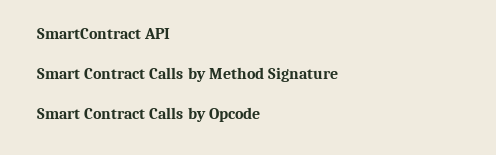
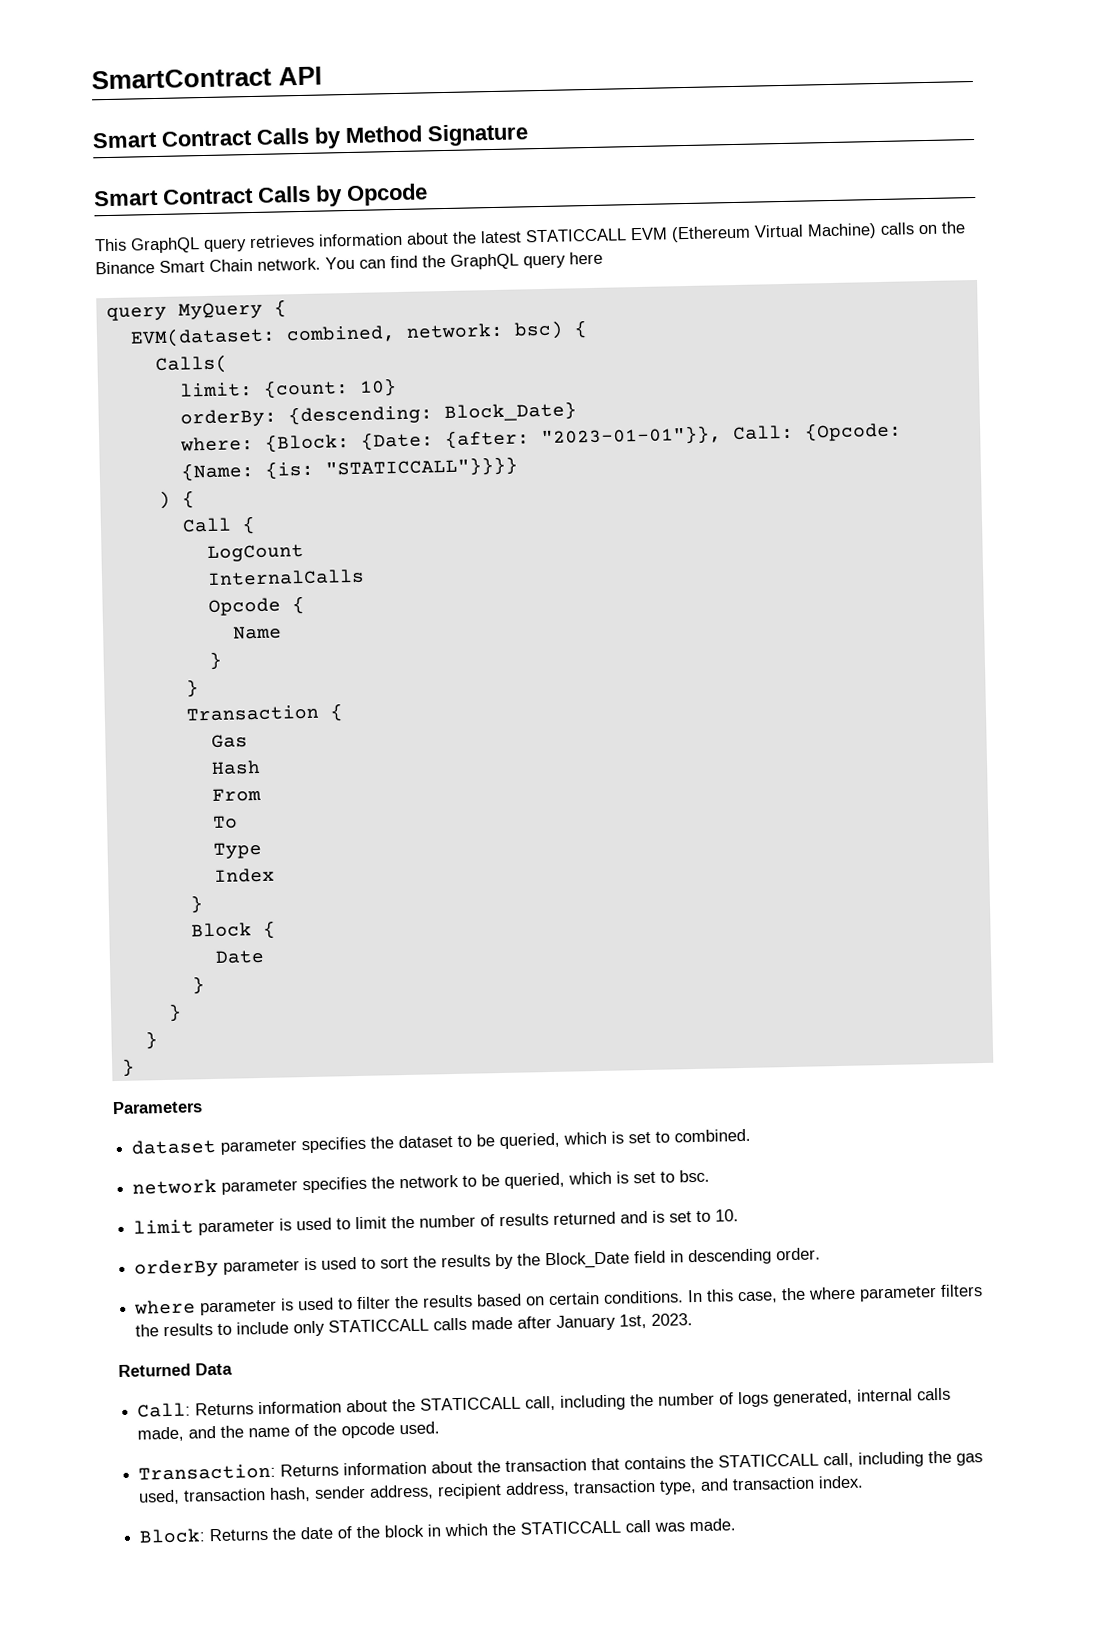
+ This GraphQL query retrieves information about the latest STATICCALL EVM (Ethereum Virtual Machine) calls on the Binance Smart Chain network. You can find the GraphQL query here
+ query MyQuery {
+ EVM(dataset: combined, network: bsc) {
+ Calls(
+ limit: {count: 10}
+ orderBy: {descending: Block_Date}
+ where: {Block: {Date: {after: "2023-01-01"}}, Call: {Opcode: {Name: {is: "STATICCALL"}}}}
+ ) {
+ Call {
+ LogCount
+ InternalCalls
+ Opcode {
+ Name
+ }
+ }
+ Transaction {
+ Gas
+ Hash
+ From
+ To
+ Type
+ Index
+ }
+ Block {
+ Date
+ }
+ }
+ }
+ }
+ Parameters
+ dataset parameter specifies the dataset to be queried, which is set to combined.
+ network parameter specifies the network to be queried, which is set to bsc.
+ limit parameter is used to limit the number of results returned and is set to 10.
+ orderBy parameter is used to sort the results by the Block_Date field in descending order.
+ where parameter is used to filter the results based on certain conditions. In this case, the where parameter filters the results to include only STATICCALL calls made after January 1st, 2023.
+ Returned Data
+ Call: Returns information about the STATICCALL call, including the number of logs generated, internal calls made, and the name of the opcode used.
+ Transaction: Returns information about the transaction that contains the STATICCALL call, including the gas used, transaction hash, sender address, recipient address, transaction type, and transaction index.
+ Block: Returns the date of the block in which the STATICCALL call was made.

